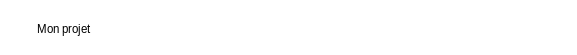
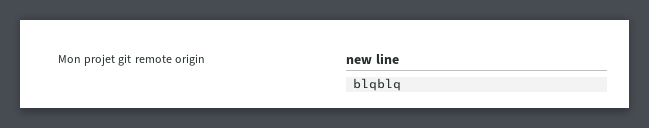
- Mon projet
+ Mon projet git remote origin
+ new line
+ blqblq

